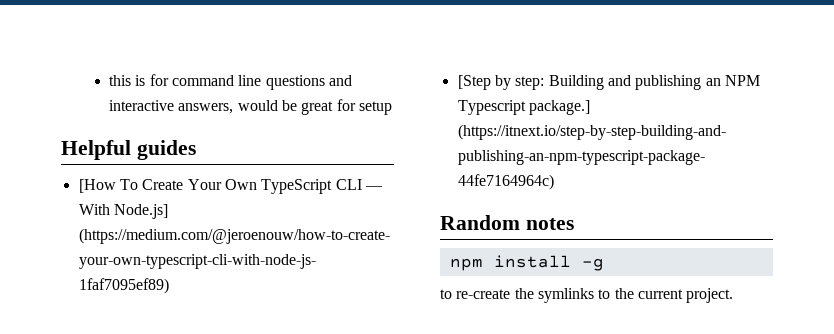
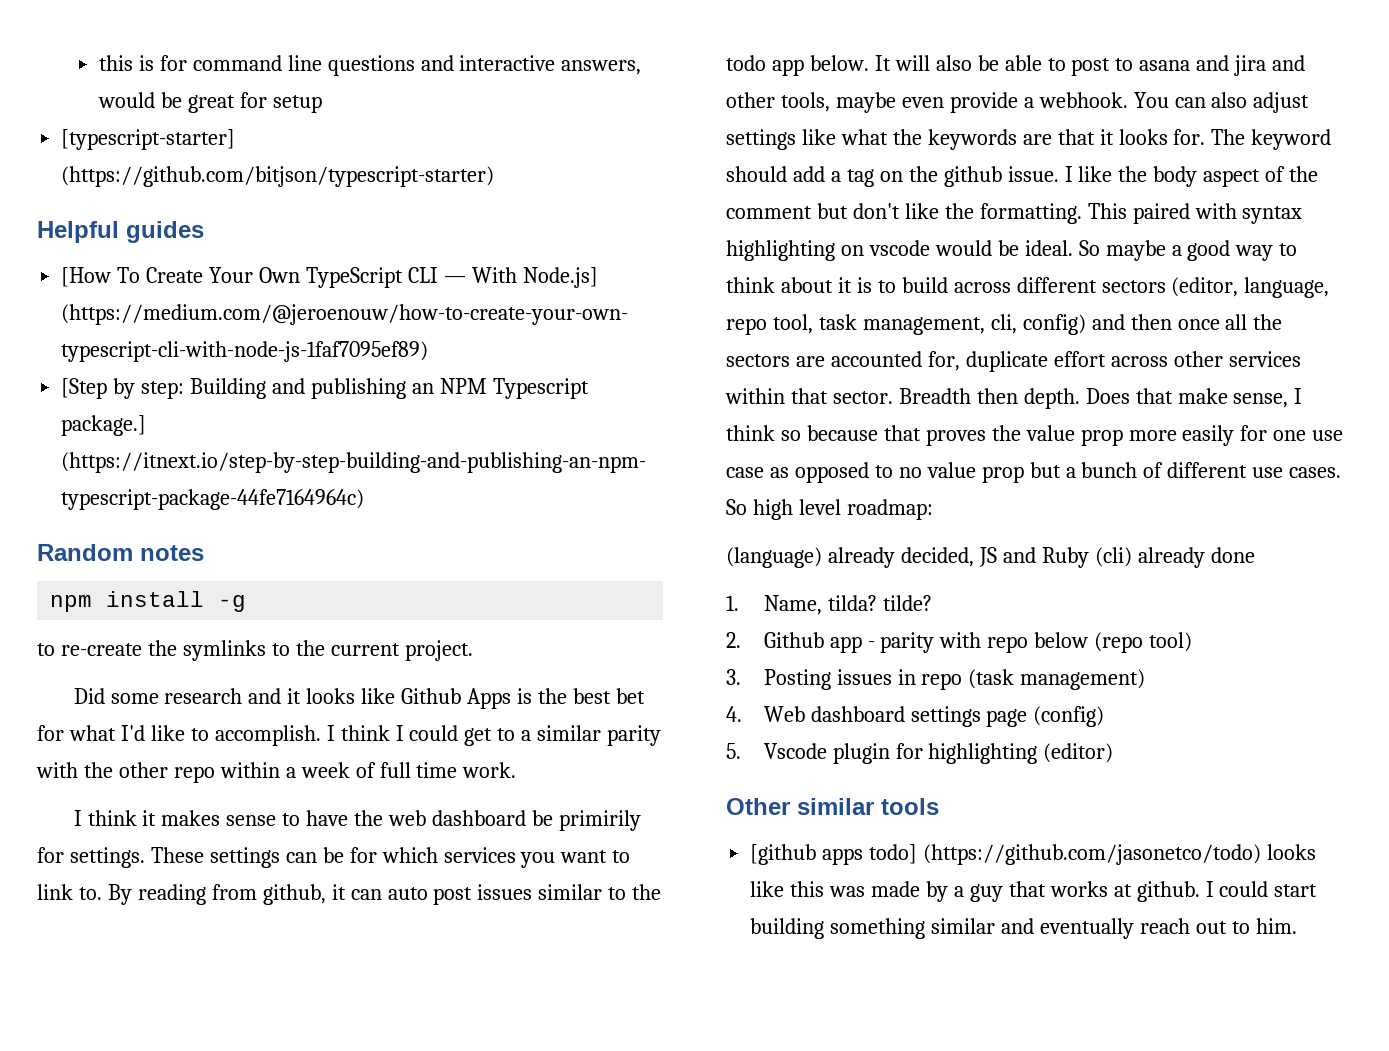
+ [typescript-starter] (https://github.com/bitjson/typescript-starter)
+ Did some research and it looks like Github Apps is the best bet for what I'd like to accomplish. I think I could get to a similar parity with the other repo within a week of full time work.
+ I think it makes sense to have the web dashboard be primirily for settings. These settings can be for which services you want to link to. By reading from github, it can auto post issues similar to the todo app below. It will also be able to post to asana and jira and other tools, maybe even provide a webhook. You can also adjust settings like what the keywords are that it looks for. The keyword should add a tag on the github issue. I like the body aspect of the comment but don't like the formatting. This paired with syntax highlighting on vscode would be ideal. So maybe a good way to think about it is to build across different sectors (editor, language, repo tool, task management, cli, config) and then once all the sectors are accounted for, duplicate effort across other services within that sector. Breadth then depth. Does that make sense, I think so because that proves the value prop more easily for one use case as opposed to no value prop but a bunch of different use cases. So high level roadmap:
+ (language) already decided, JS and Ruby (cli) already done
+ 1. Name, tilda? tilde?
+ 2. Github app - parity with repo below (repo tool)
+ 3. Posting issues in repo (task management)
+ 4. Web dashboard settings page (config)
+ 5. Vscode plugin for highlighting (editor)
+ Other similar tools
+ [github apps todo] (https://github.com/jasonetco/todo) looks like this was made by a guy that works at github. I could start building something similar and eventually reach out to him.

